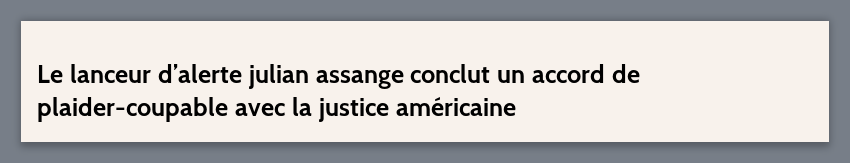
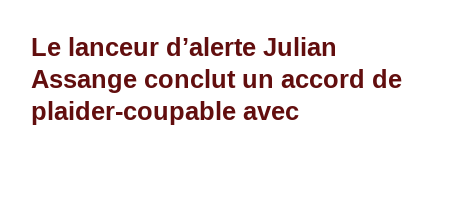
- Le lanceur d’alerte julian assange conclut un accord de plaider-coupable avec la justice américaine
+ Le lanceur d’alerte Julian Assange conclut un accord de plaider-coupable avec

